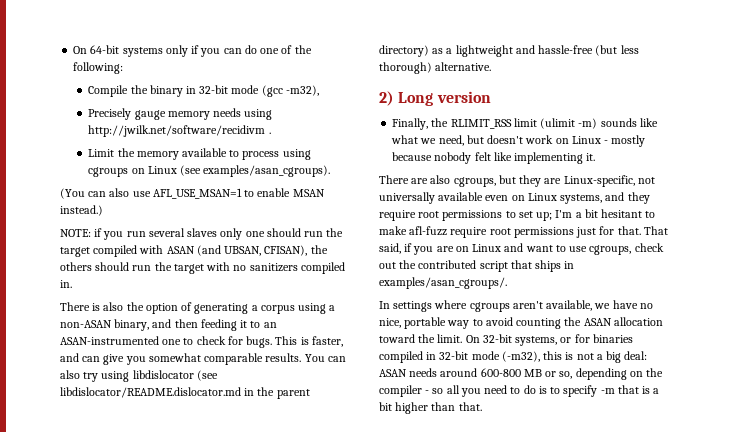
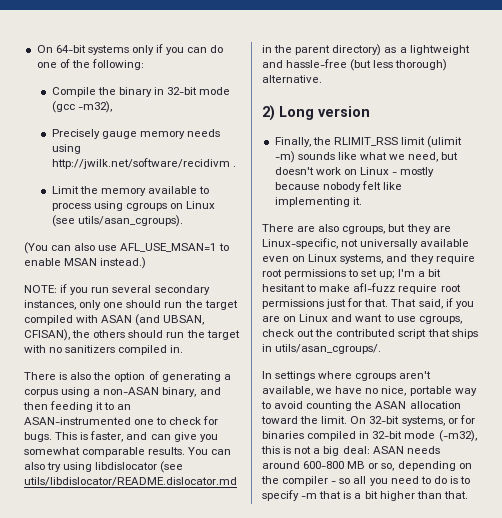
- Limit the memory available to process using cgroups on Linux (see examples/asan_cgroups).
+ Limit the memory available to process using cgroups on Linux (see utils/asan_cgroups).
- NOTE: if you run several slaves only one should run the target compiled with ASAN (and UBSAN, CFISAN), the others should run the target with no sanitizers compiled in.
+ NOTE: if you run several secondary instances, only one should run the target compiled with ASAN (and UBSAN, CFISAN), the others should run the target with no sanitizers compiled in.
- You can also try using libdislocator (see libdislocator/README.dislocator.md in the parent directory) as a lightweight and hassle-free (but less thorough) alternative.
+ You can also try using libdislocator (see utils/libdislocator/README.dislocator.md in the parent directory) as a lightweight and hassle-free (but less thorough) alternative.
- That said, if you are on Linux and want to use cgroups, check out the contributed script that ships in examples/asan_cgroups/.
+ That said, if you are on Linux and want to use cgroups, check out the contributed script that ships in utils/asan_cgroups/.

